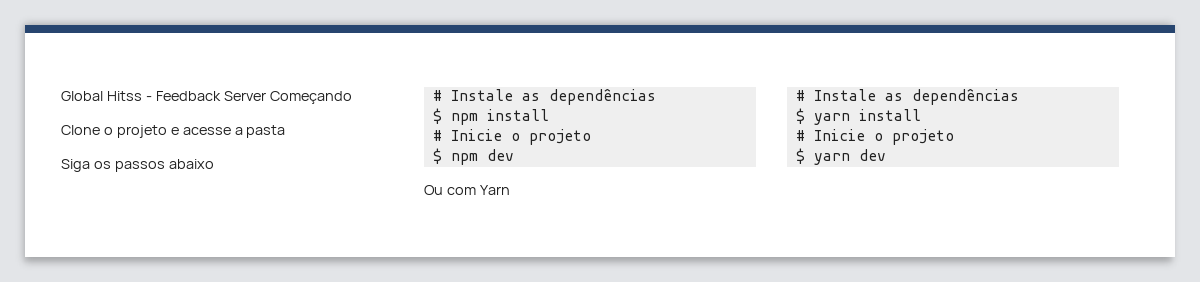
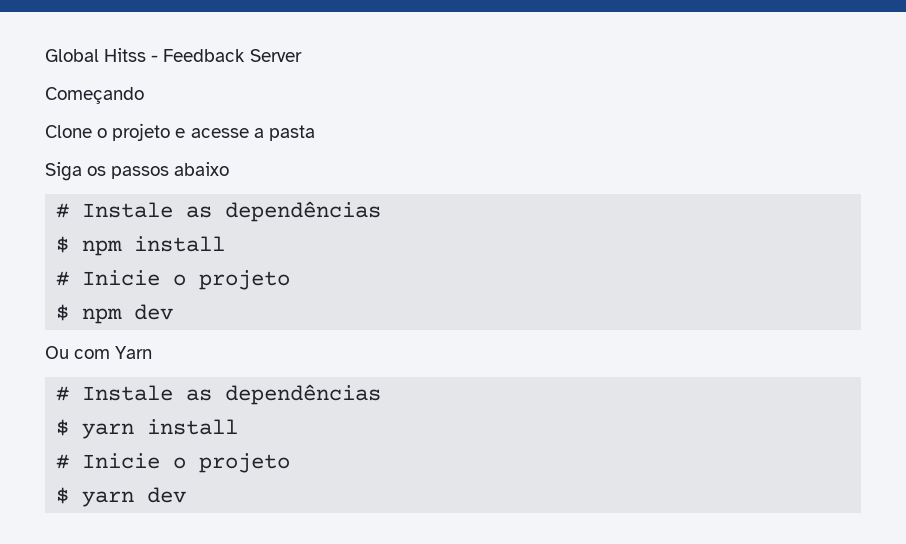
- Global Hitss - Feedback Server Começando
+ Global Hitss - Feedback Server
+ Começando

